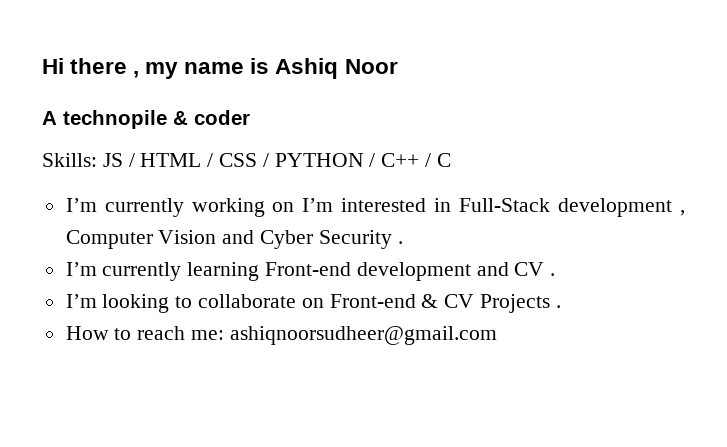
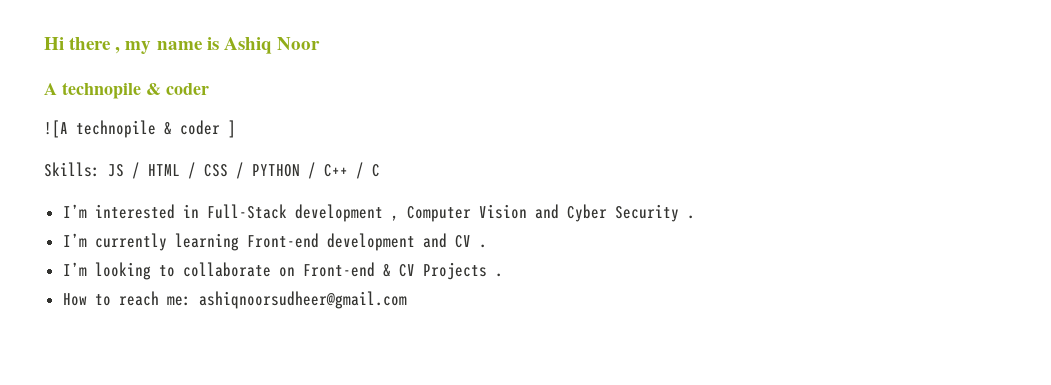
+ ![A technopile & coder ]
- I’m currently working on I’m interested in Full-Stack development , Computer Vision and Cyber Security .
+ I’m interested in Full-Stack development , Computer Vision and Cyber Security .

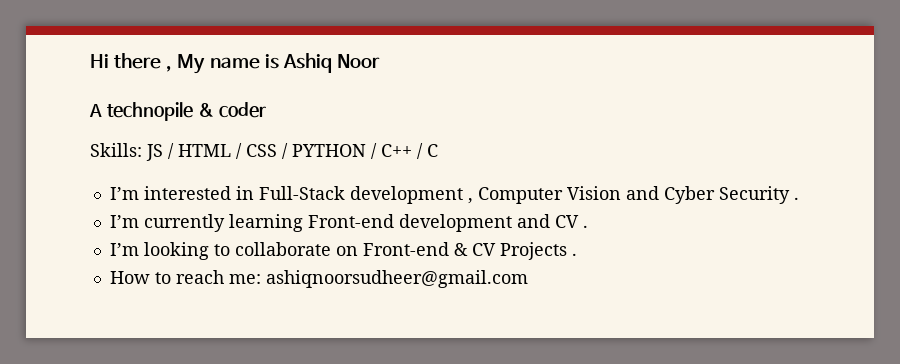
- Hi there , my name is Ashiq Noor
+ Hi there , My name is Ashiq Noor
- ![A technopile & coder ]

